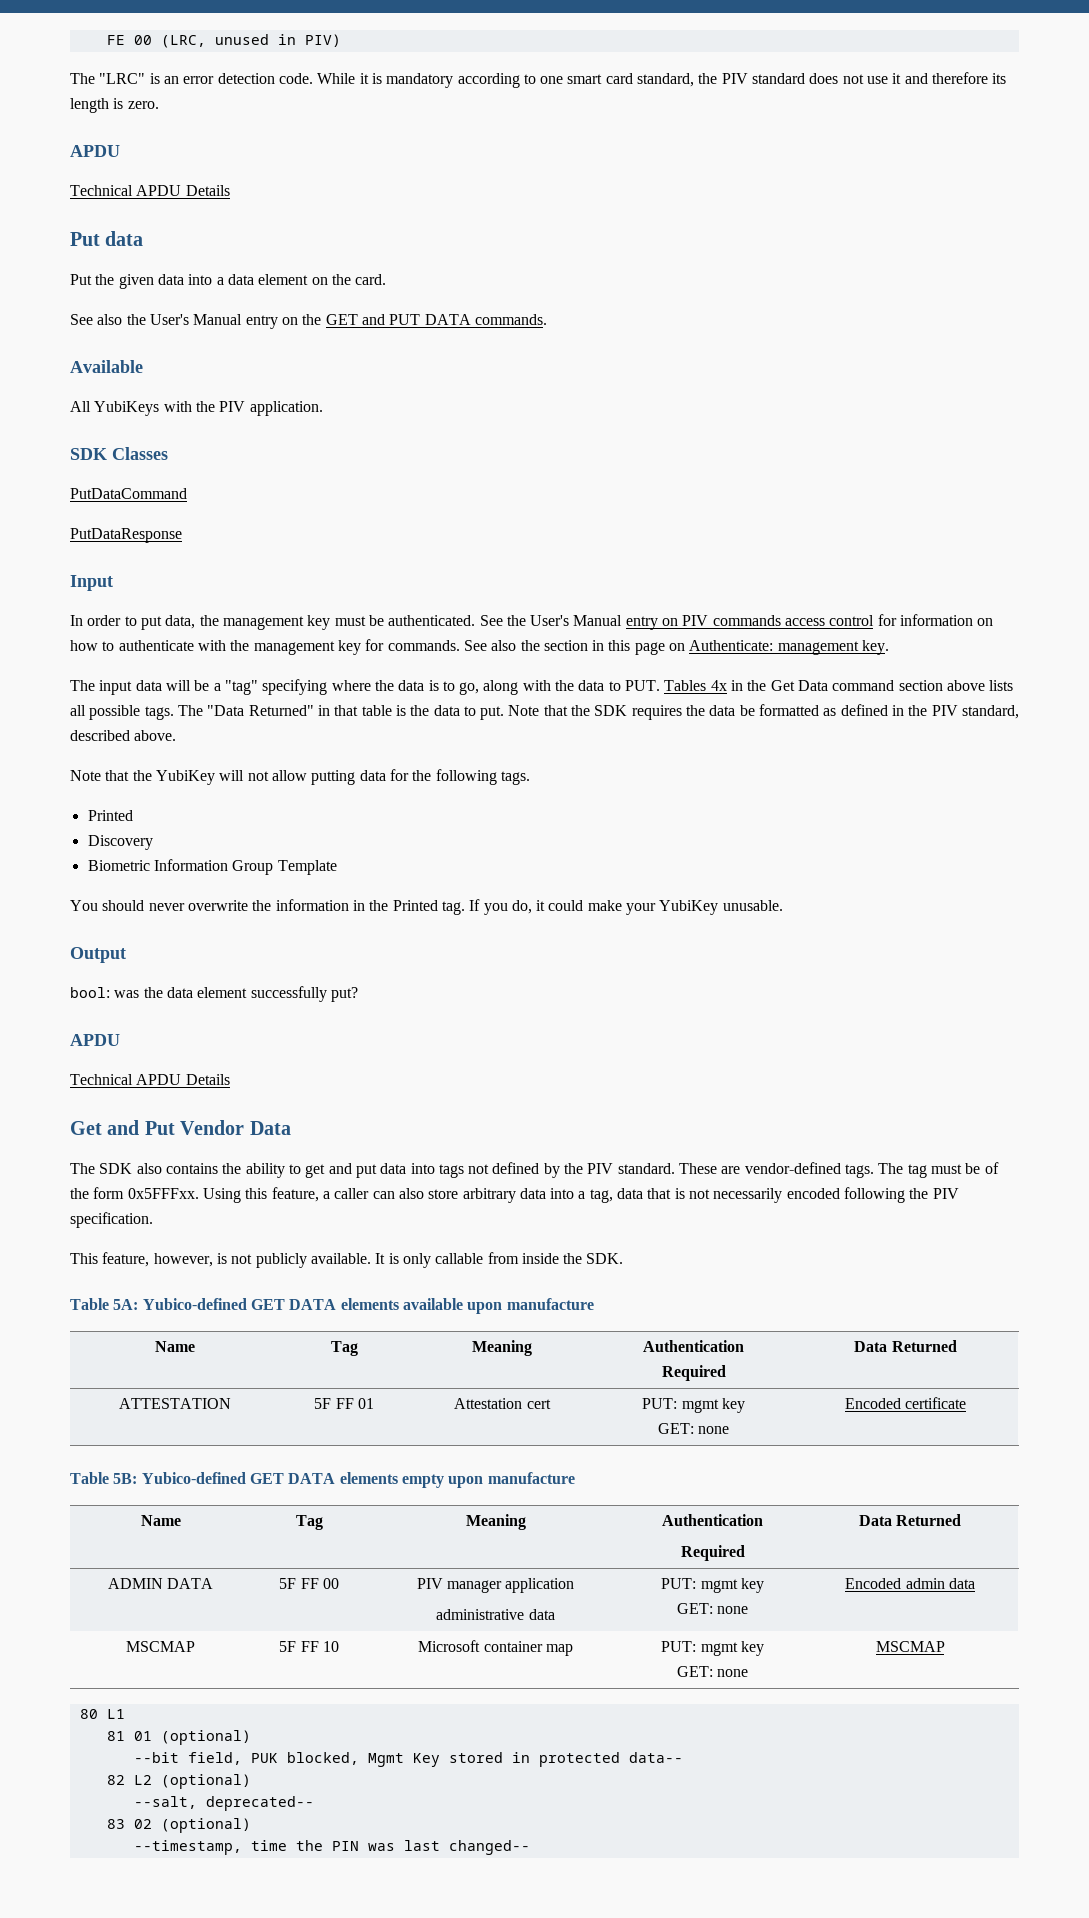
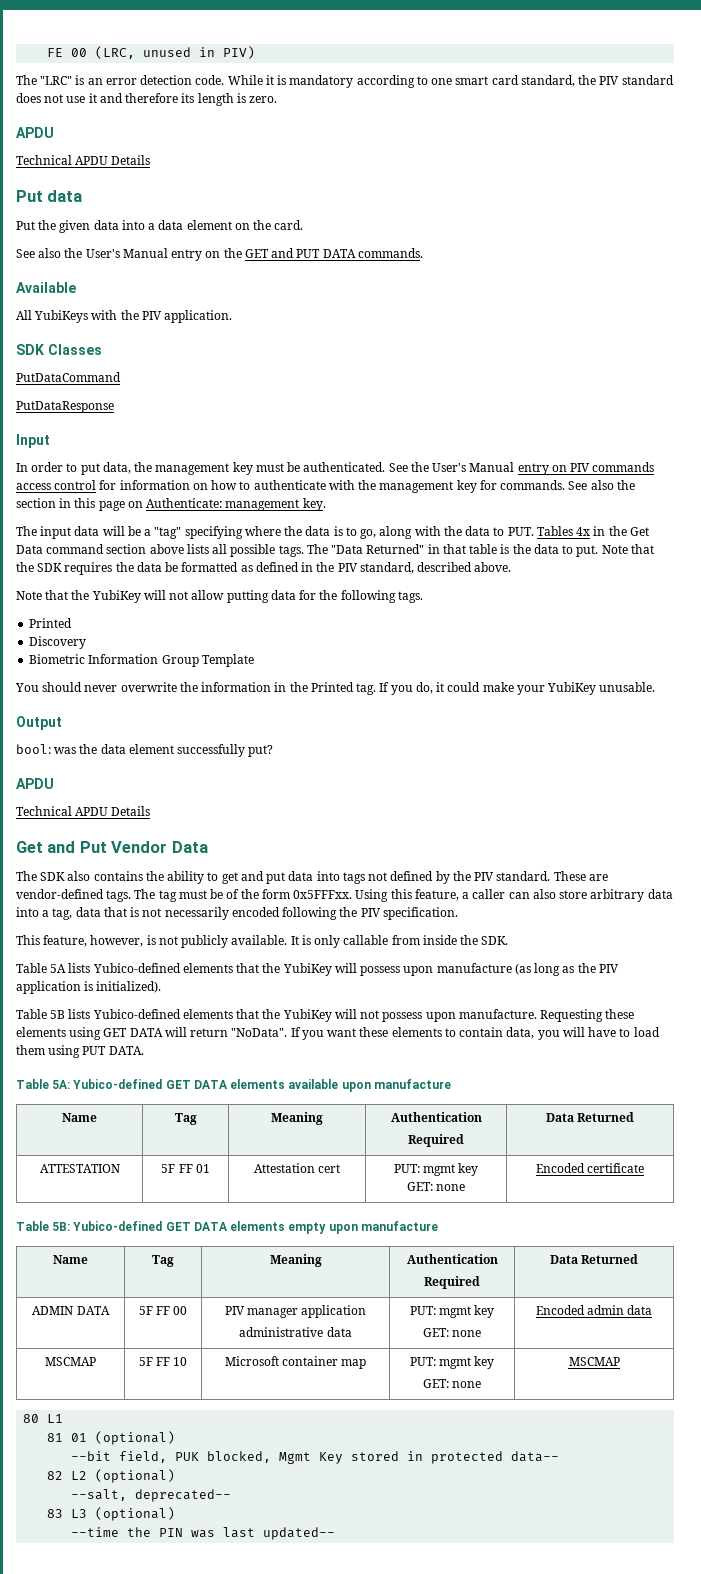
+ Table 5A lists Yubico-defined elements that the YubiKey will possess upon manufacture (as long as the PIV application is initialized).
+ Table 5B lists Yubico-defined elements that the YubiKey will not possess upon manufacture. Requesting these elements using GET DATA will return "NoData". If you want these elements to contain data, you will have to load them using PUT DATA.
- 83 02 (optional)
- --timestamp, time the PIN was last changed--
+ 83 L3 (optional)
+ --time the PIN was last updated--

